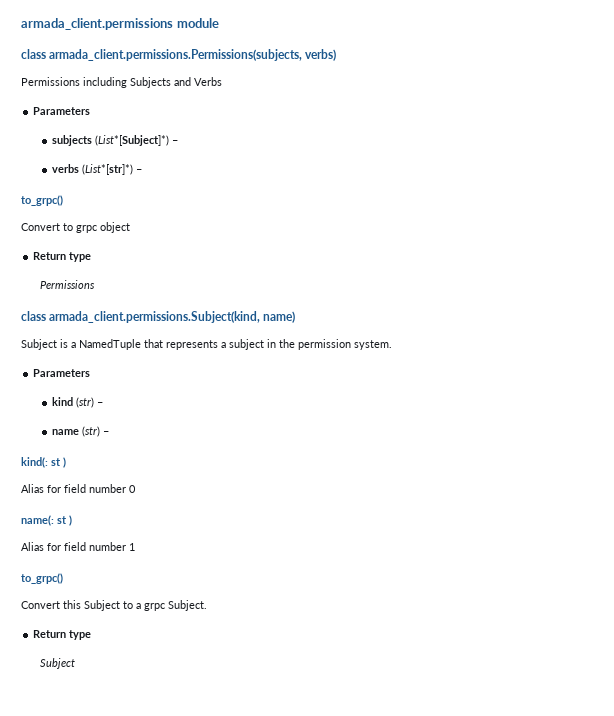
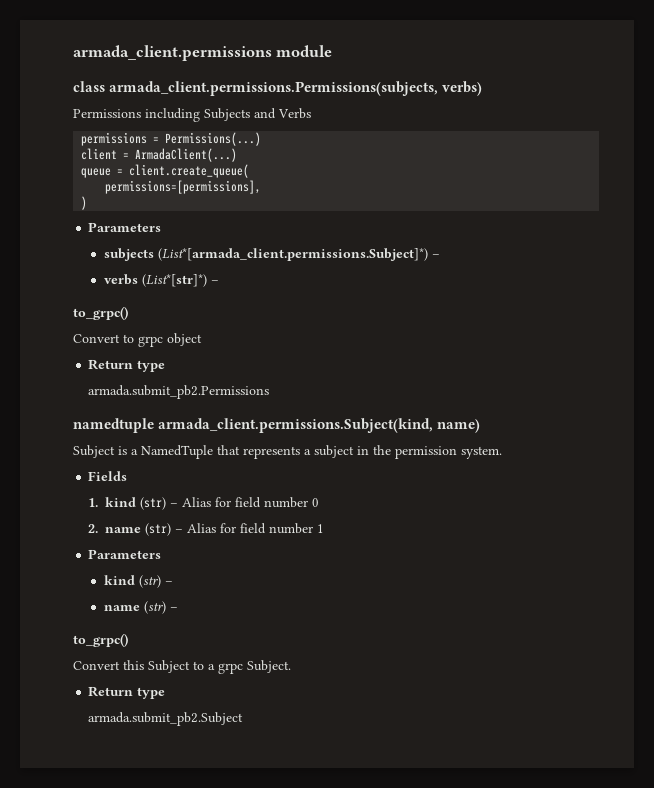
+ permissions = Permissions(...)
+ client = ArmadaClient(...)
+ queue = client.create_queue(
+ permissions=[permissions],
+ )
- subjects (List*[Subject]*) –
+ subjects (List*[armada_client.permissions.Subject]*) –
  Convert to grpc object
  Return type
- Permissions
- class armada_client.permissions.Subject(kind, name)
+ armada.submit_pb2.Permissions
+ namedtuple armada_client.permissions.Subject(kind, name)
+ Fields
+ 1. kind (str) – Alias for field number 0
+ 2. name (str) – Alias for field number 1
- kind(: st )
- Alias for field number 0
- name(: st )
- Alias for field number 1
  Convert this Subject to a grpc Subject.
  Return type
- Subject
+ armada.submit_pb2.Subject

